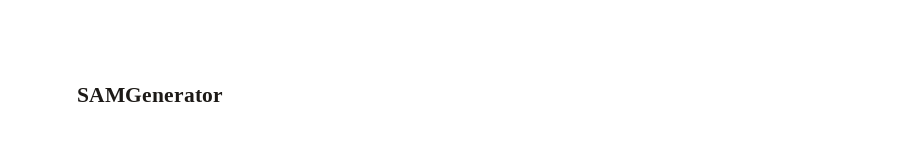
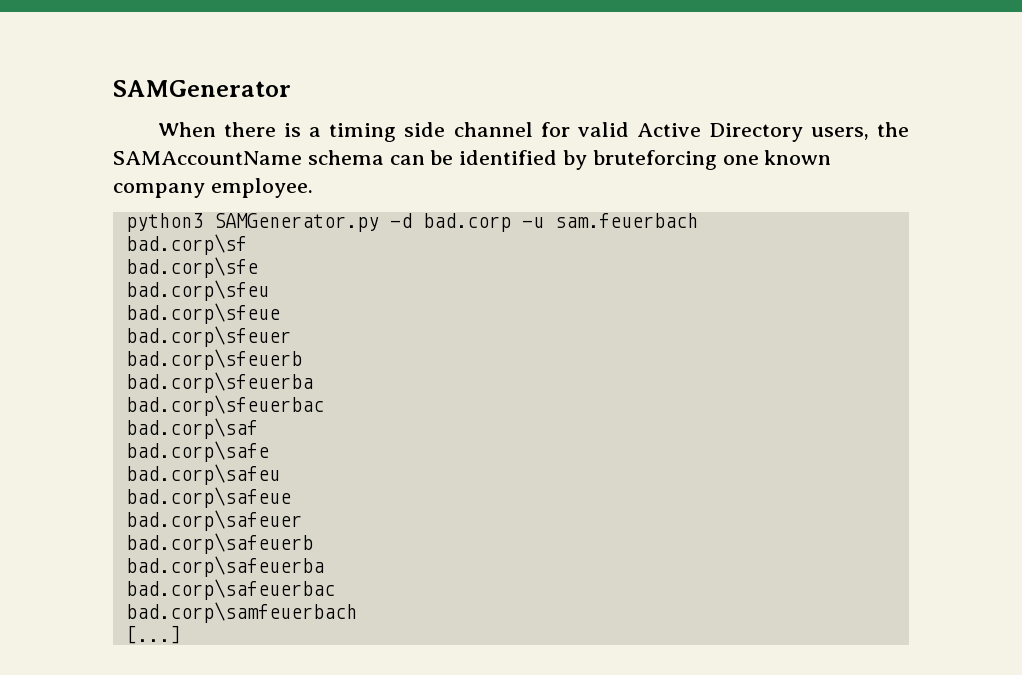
+ When there is a timing side channel for valid Active Directory users, the SAMAccountName schema can be identified by bruteforcing one known company employee.
+ python3 SAMGenerator.py -d bad.corp -u sam.feuerbach
+ bad.corp\sf
+ bad.corp\sfe
+ bad.corp\sfeu
+ bad.corp\sfeue
+ bad.corp\sfeuer
+ bad.corp\sfeuerb
+ bad.corp\sfeuerba
+ bad.corp\sfeuerbac
+ bad.corp\saf
+ bad.corp\safe
+ bad.corp\safeu
+ bad.corp\safeue
+ bad.corp\safeuer
+ bad.corp\safeuerb
+ bad.corp\safeuerba
+ bad.corp\safeuerbac
+ bad.corp\samfeuerbach
+ [...]

